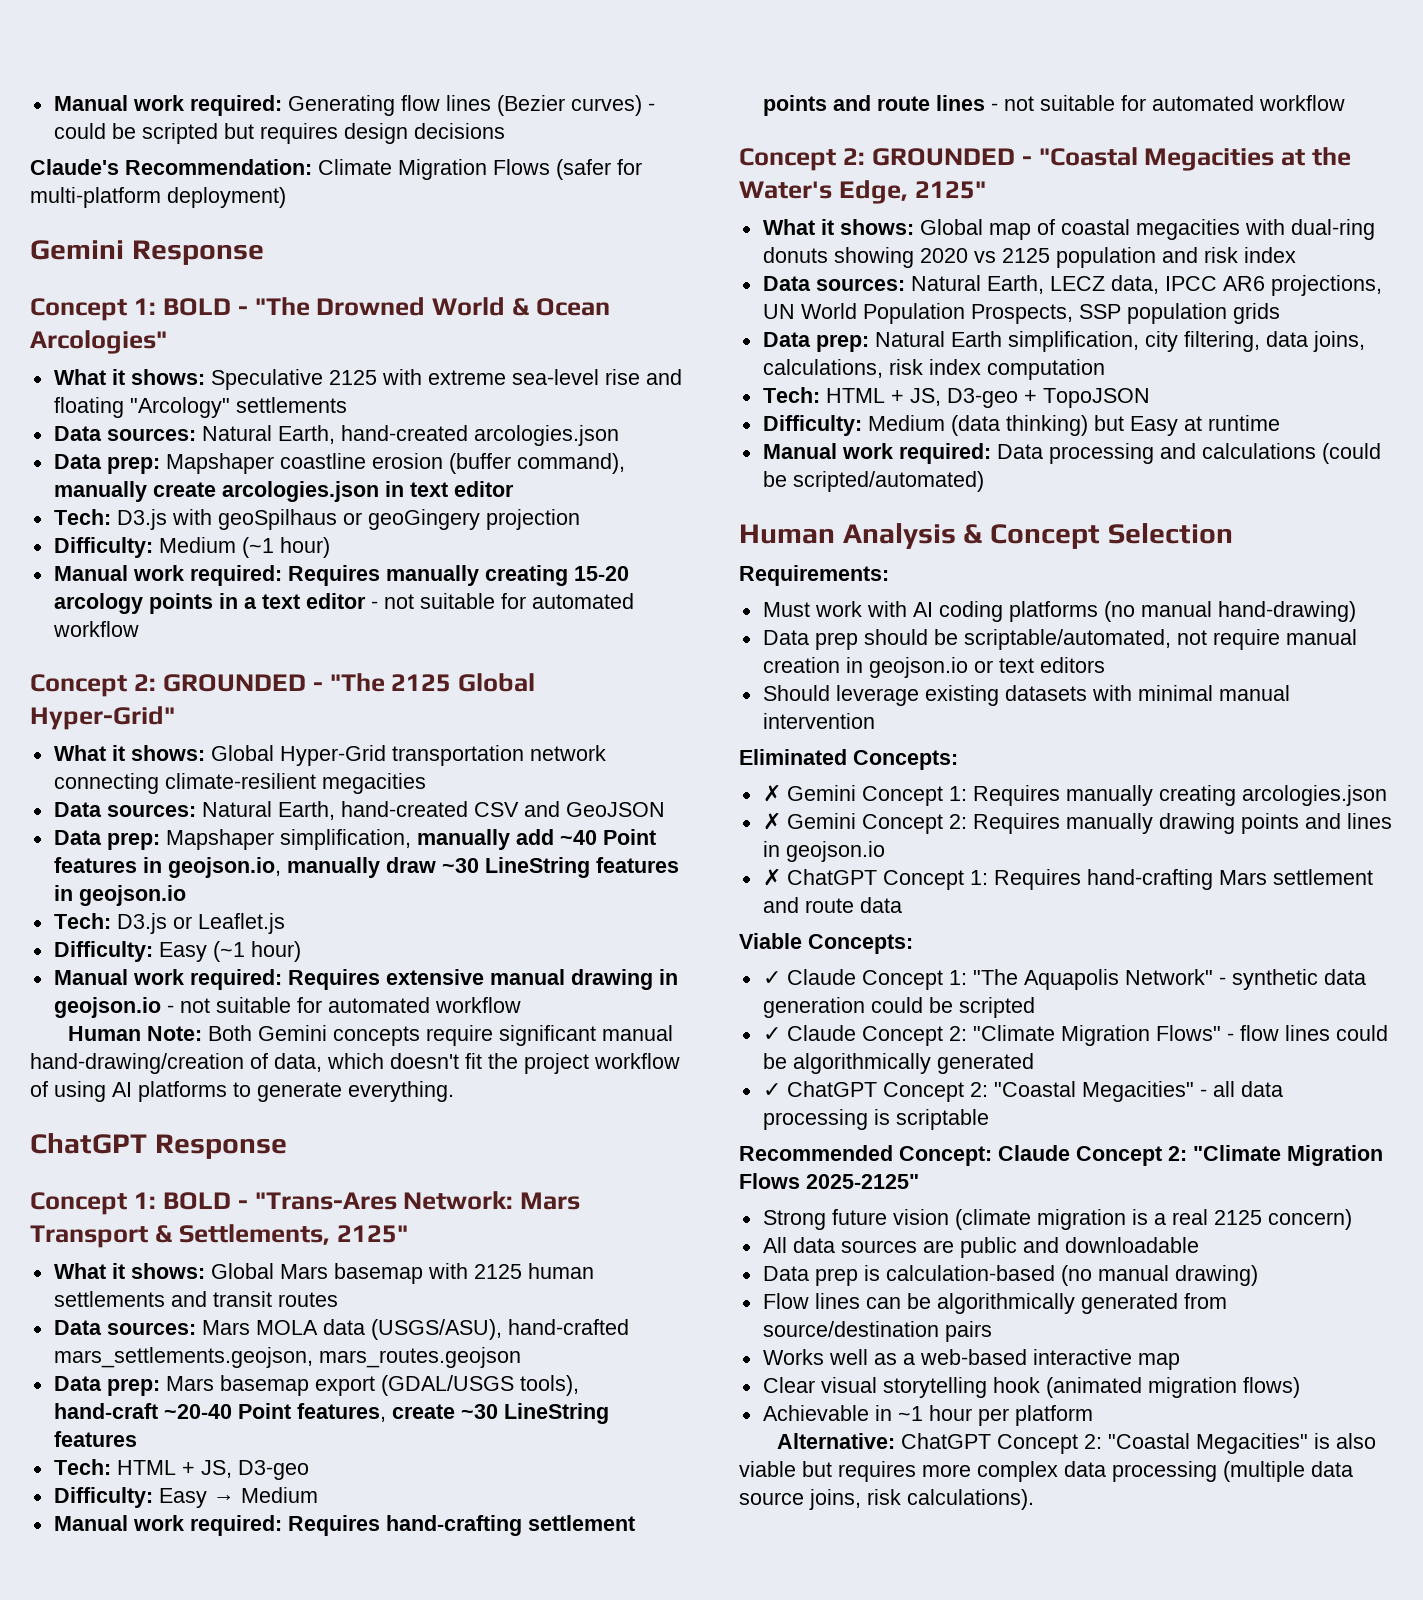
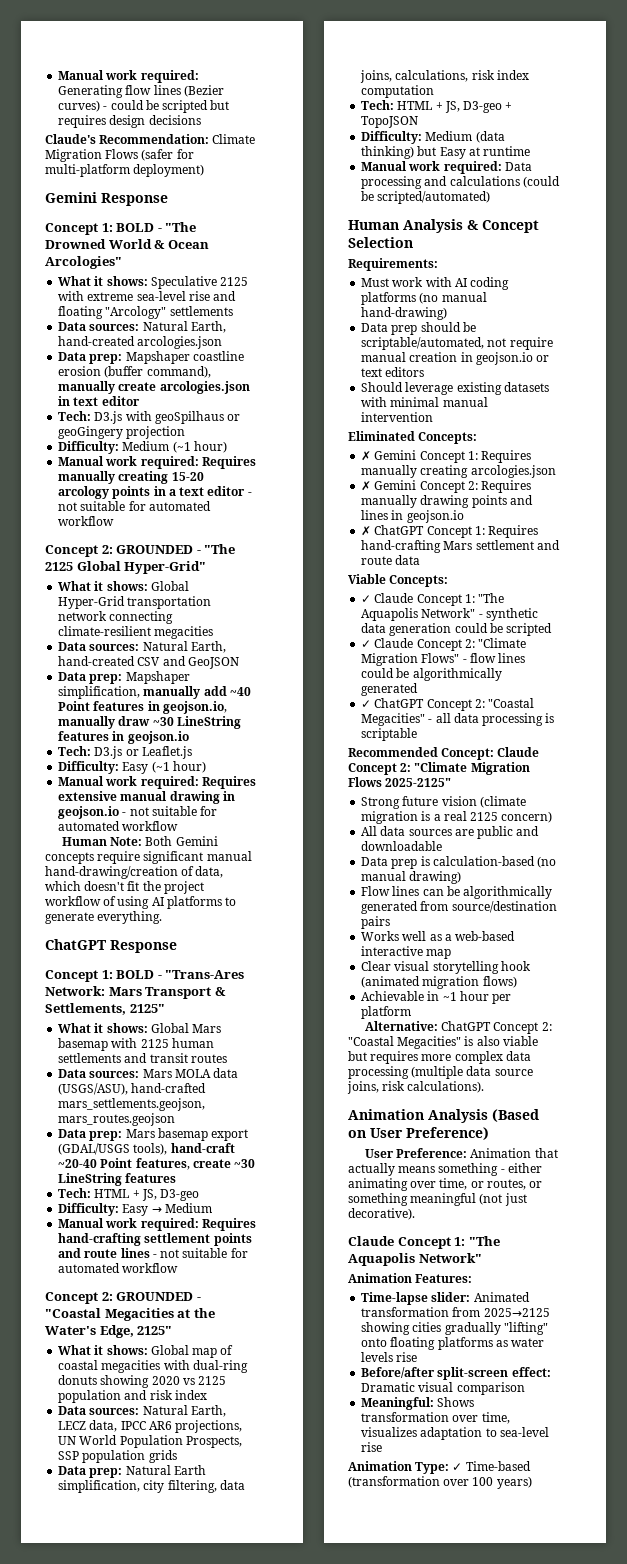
+ Animation Analysis (Based on User Preference)
+ User Preference: Animation that actually means something - either animating over time, or routes, or something meaningful (not just decorative).
+ Claude Concept 1: "The Aquapolis Network"
+ Animation Features:
+ Time-lapse slider: Animated transformation from 2025→2125 showing cities gradually "lifting" onto floating platforms as water levels rise
+ Before/after split-screen effect: Dramatic visual comparison
+ Meaningful: Shows transformation over time, visualizes adaptation to sea-level rise
+ Animation Type: ✓ Time-based (transformation over 100 years)

